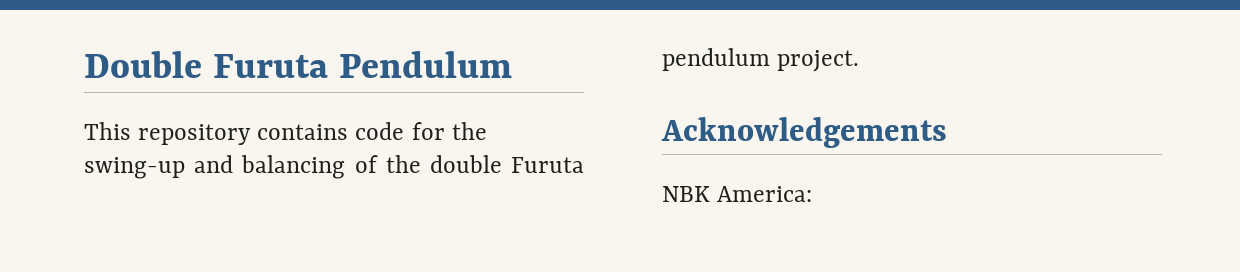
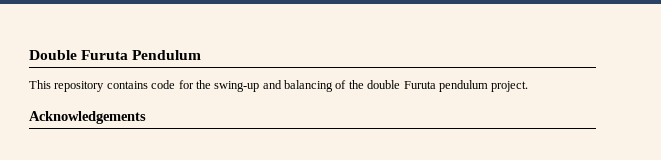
- NBK America:

